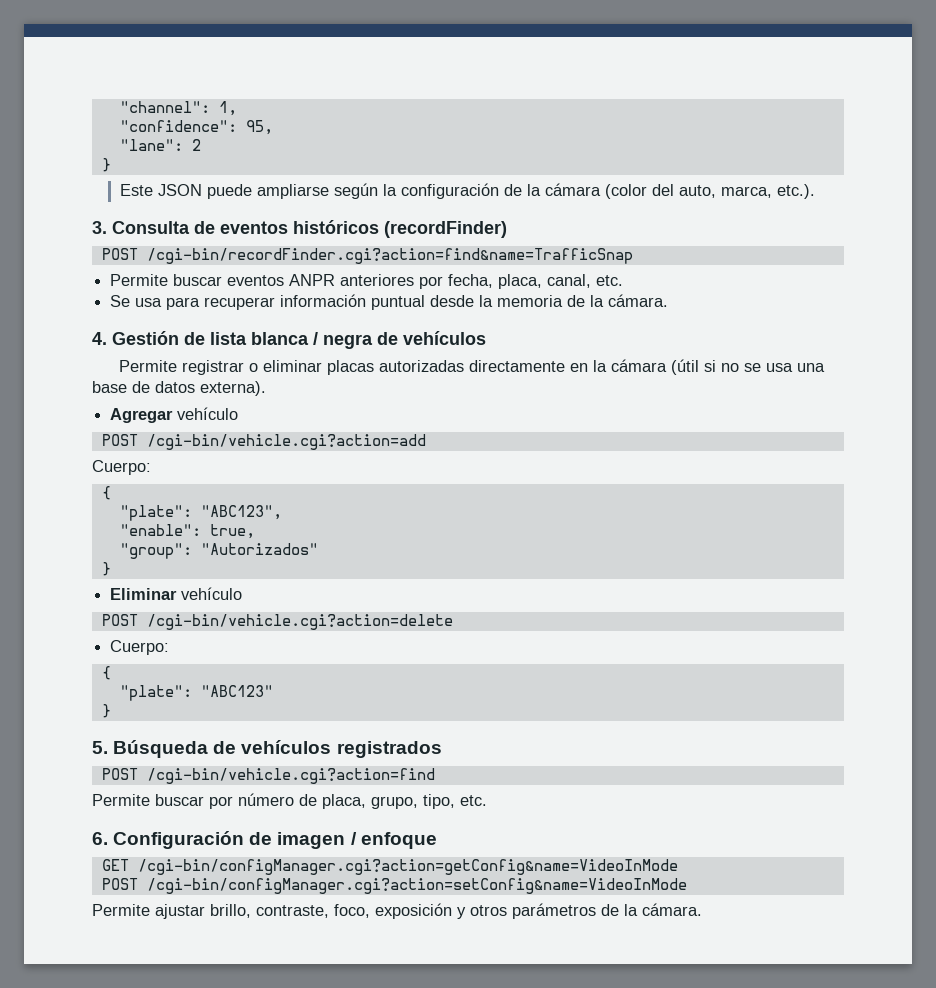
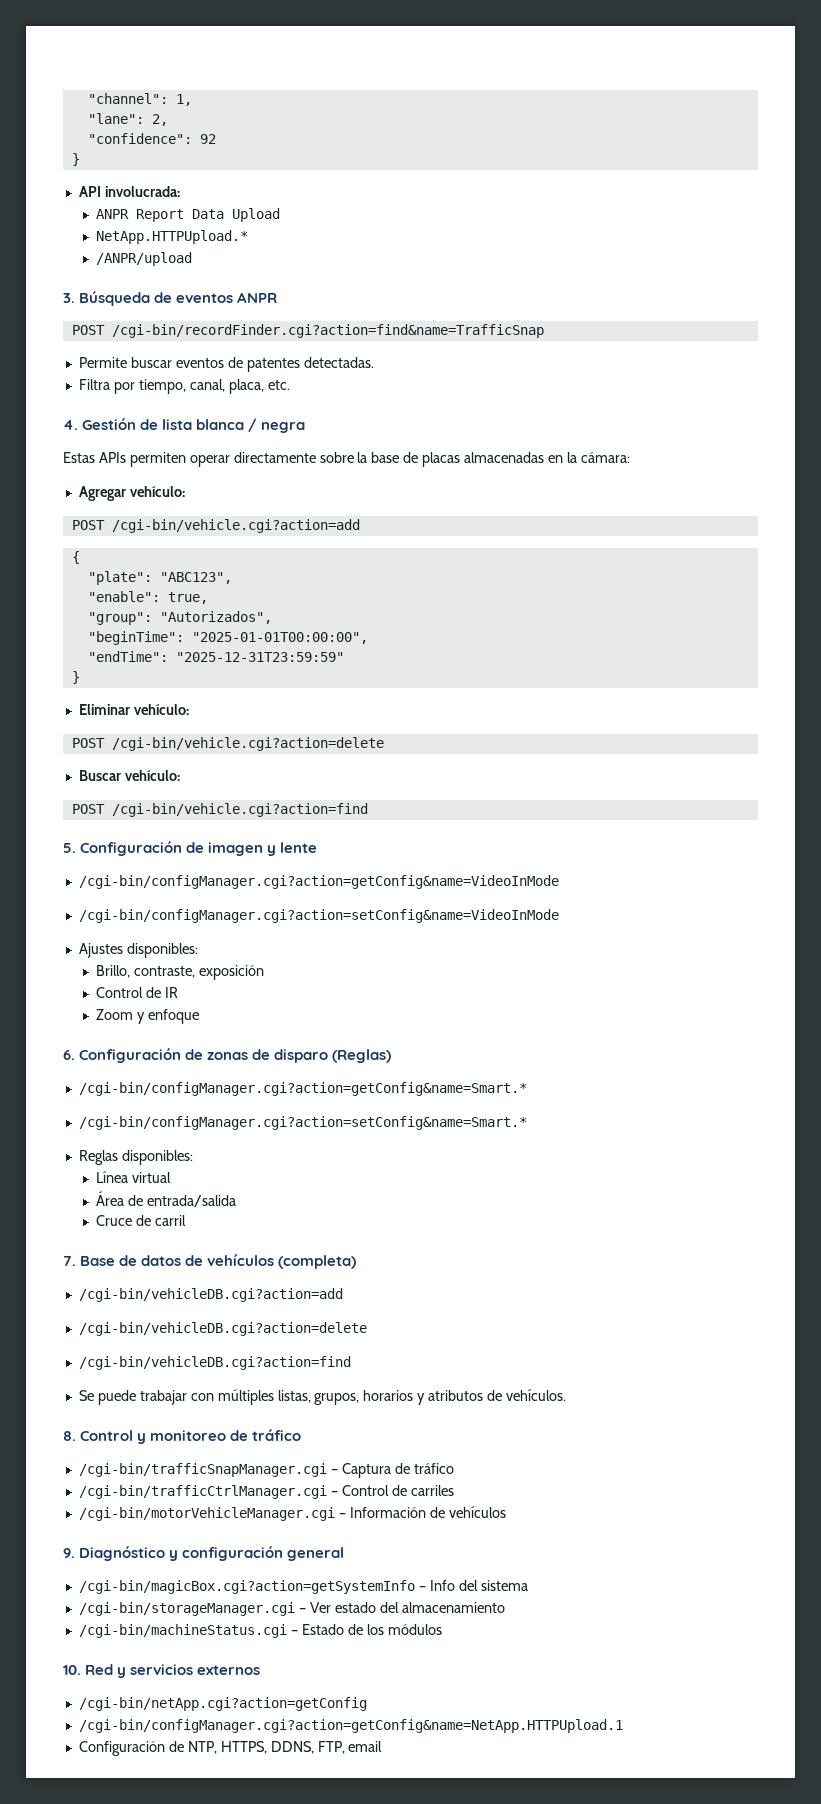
+ "lane": 2,
- "confidence": 95,
- "lane": 2
+ "confidence": 92
  }
- Este JSON puede ampliarse según la configuración de la cámara (color del auto, marca, etc.).
+ API involucrada:
+ ANPR Report Data Upload
+ NetApp.HTTPUpload.*
+ /ANPR/upload
- 3. Consulta de eventos históricos (recordFinder)
+ 3. Búsqueda de eventos ANPR
- Permite buscar eventos ANPR anteriores por fecha, placa, canal, etc.
- Se usa para recuperar información puntual desde la memoria de la cámara.
+ Permite buscar eventos de patentes detectadas.
+ Filtra por tiempo, canal, placa, etc.
- 4. Gestión de lista blanca / negra de vehículos
- Permite registrar o eliminar placas autorizadas directamente en la cámara (útil si no se usa una base de datos externa).
+ 4. Gestión de lista blanca / negra
+ Estas APIs permiten operar directamente sobre la base de placas almacenadas en la cámara:
- Agregar vehículo
+ Agregar vehículo:
  POST /cgi-bin/vehicle.cgi?action=add
- Cuerpo:
- "group": "Autorizados"
+ "group": "Autorizados",
+ "beginTime": "2025-01-01T00:00:00",
+ "endTime": "2025-12-31T23:59:59"
- Eliminar vehículo
+ Eliminar vehículo:
  POST /cgi-bin/vehicle.cgi?action=delete
- Cuerpo:
- {
- "plate": "ABC123"
- }
- 5. Búsqueda de vehículos registrados
+ Buscar vehículo:
  POST /cgi-bin/vehicle.cgi?action=find
- Permite buscar por número de placa, grupo, tipo, etc.
- 6. Configuración de imagen / enfoque
- GET /cgi-bin/configManager.cgi?action=getConfig&name=VideoInMode
- POST /cgi-bin/configManager.cgi?action=setConfig&name=VideoInMode
- Permite ajustar brillo, contraste, foco, exposición y otros parámetros de la cámara.
+ 5. Configuración de imagen y lente
+ /cgi-bin/configManager.cgi?action=getConfig&name=VideoInMode
+ /cgi-bin/configManager.cgi?action=setConfig&name=VideoInMode
+ Ajustes disponibles:
+ Brillo, contraste, exposición
+ Control de IR
+ Zoom y enfoque
+ 6. Configuración de zonas de disparo (Reglas)
+ /cgi-bin/configManager.cgi?action=getConfig&name=Smart.*
+ /cgi-bin/configManager.cgi?action=setConfig&name=Smart.*
+ Reglas disponibles:
+ Línea virtual
+ Área de entrada/salida
+ Cruce de carril
+ 7. Base de datos de vehículos (completa)
+ /cgi-bin/vehicleDB.cgi?action=add
+ /cgi-bin/vehicleDB.cgi?action=delete
+ /cgi-bin/vehicleDB.cgi?action=find
+ Se puede trabajar con múltiples listas, grupos, horarios y atributos de vehículos.
+ 8. Control y monitoreo de tráfico
+ /cgi-bin/trafficSnapManager.cgi – Captura de tráfico
+ /cgi-bin/trafficCtrlManager.cgi – Control de carriles
+ /cgi-bin/motorVehicleManager.cgi – Información de vehículos
+ 9. Diagnóstico y configuración general
+ /cgi-bin/magicBox.cgi?action=getSystemInfo – Info del sistema
+ /cgi-bin/storageManager.cgi – Ver estado del almacenamiento
+ /cgi-bin/machineStatus.cgi – Estado de los módulos
+ 10. Red y servicios externos
+ /cgi-bin/netApp.cgi?action=getConfig
+ /cgi-bin/configManager.cgi?action=getConfig&name=NetApp.HTTPUpload.1
+ Configuración de NTP, HTTPS, DDNS, FTP, email

